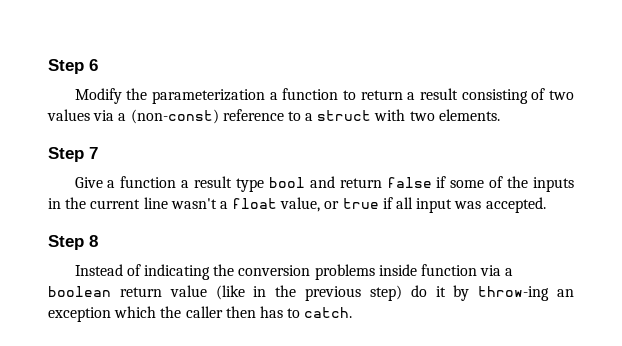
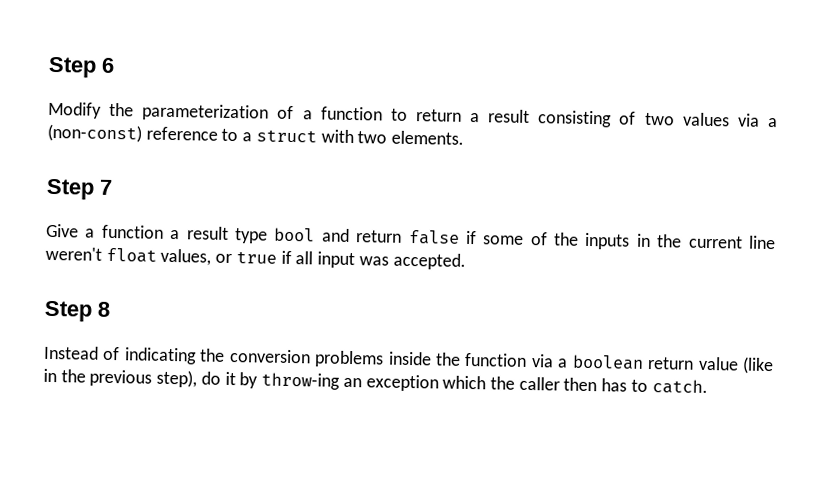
- Modify the parameterization a function to return a result consisting of two values via a (non-const) reference to a struct with two elements.
+ Modify the parameterization of a function to return a result consisting of two values via a (non-const) reference to a struct with two elements.
- Give a function a result type bool and return false if some of the inputs in the current line wasn't a float value, or true if all input was accepted.
+ Give a function a result type bool and return false if some of the inputs in the current line weren't float values, or true if all input was accepted.
- Instead of indicating the conversion problems inside function via a boolean return value (like in the previous step) do it by throw-ing an exception which the caller then has to catch.
+ Instead of indicating the conversion problems inside the function via a boolean return value (like in the previous step), do it by throw-ing an exception which the caller then has to catch.

